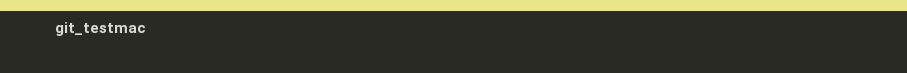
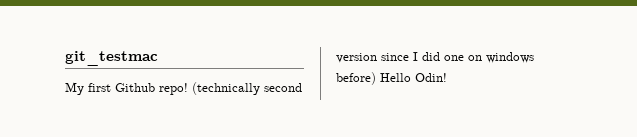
+ My first Github repo! (technically second version since I did one on windows before) Hello Odin!

